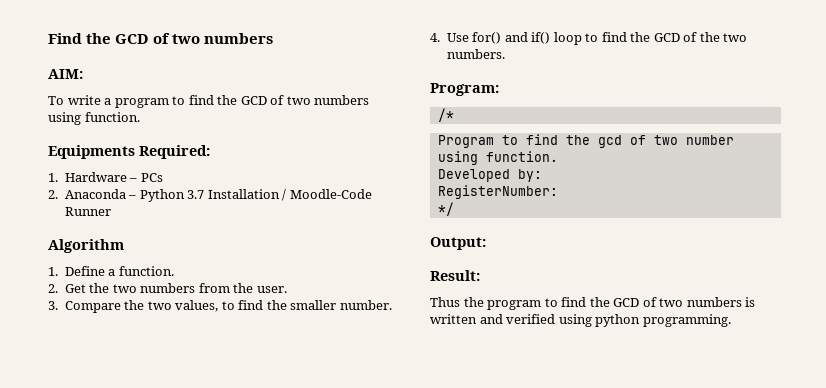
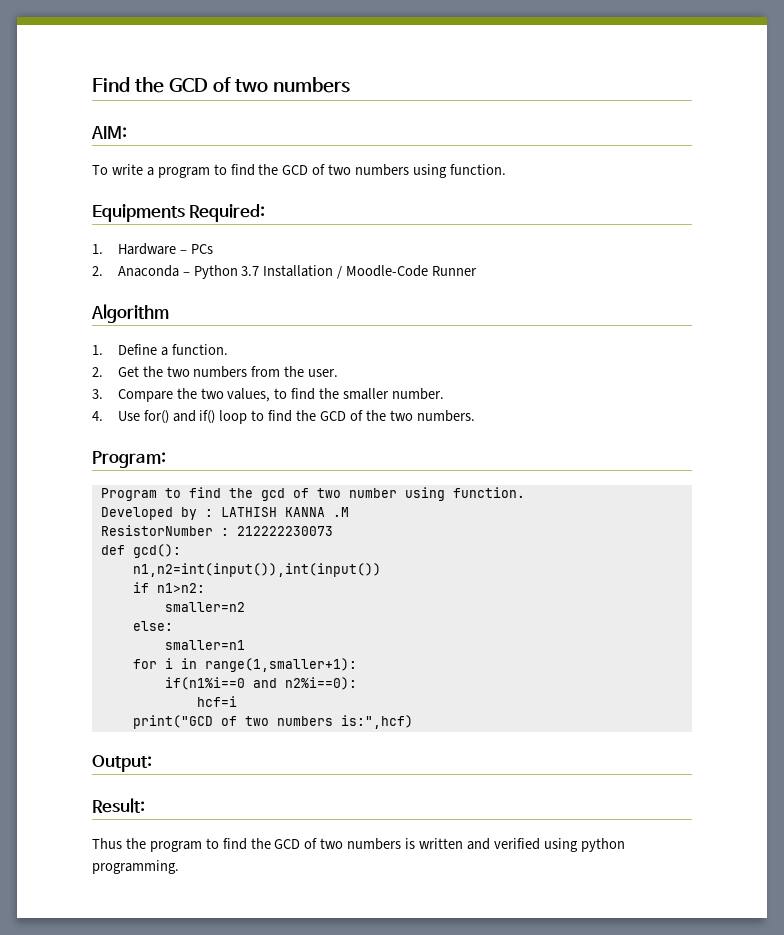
- /*
- Developed by:
- RegisterNumber:
- */
+ Developed by : LATHISH KANNA .M
+ ResistorNumber : 212222230073
+ def gcd():
+ n1,n2=int(input()),int(input())
+ if n1>n2:
+ smaller=n2
+ else:
+ smaller=n1
+ for i in range(1,smaller+1):
+ if(n1%i==0 and n2%i==0):
+ hcf=i
+ print("GCD of two numbers is:",hcf)

